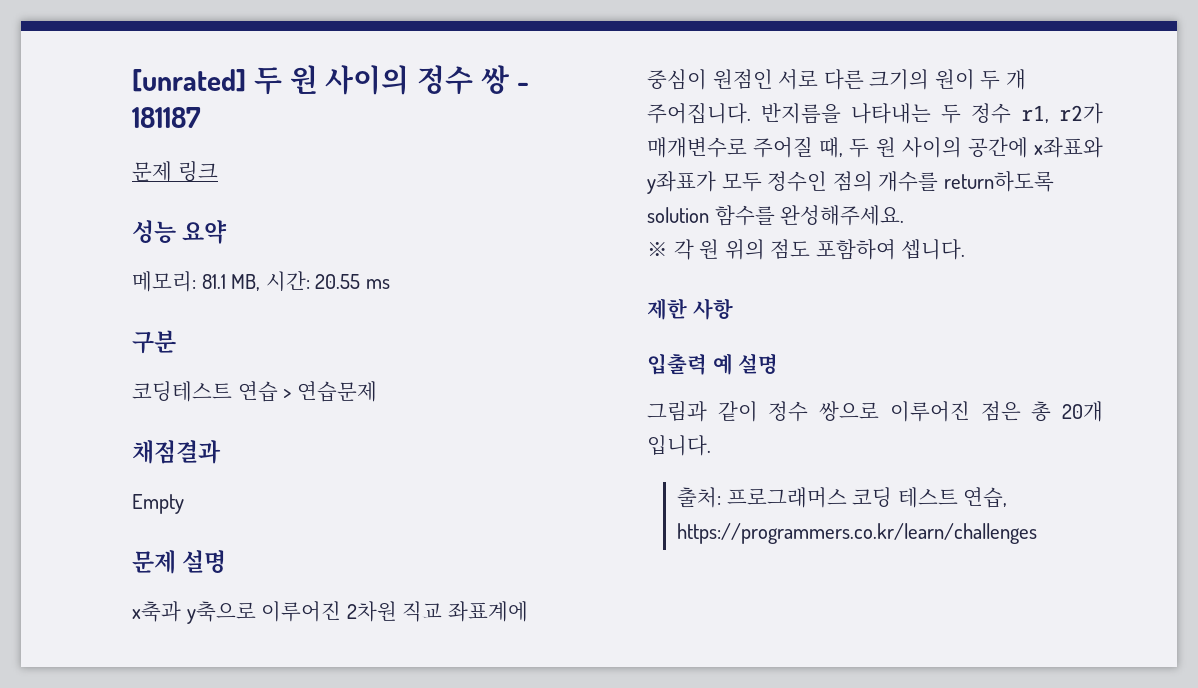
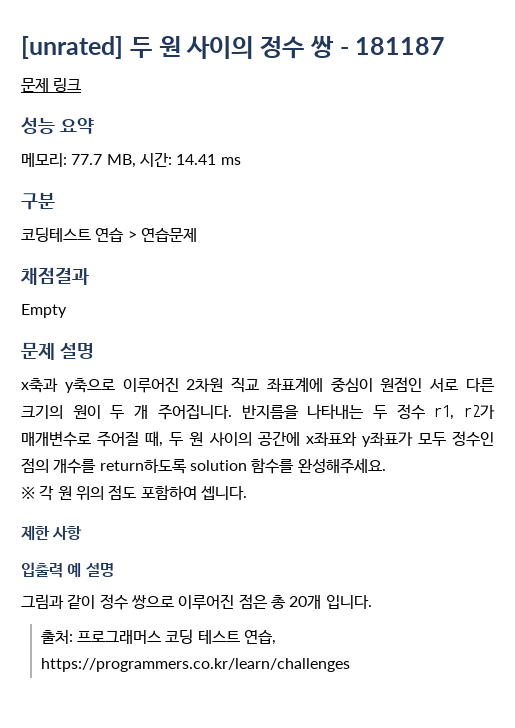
- 메모리: 81.1 MB, 시간: 20.55 ms
+ 메모리: 77.7 MB, 시간: 14.41 ms

